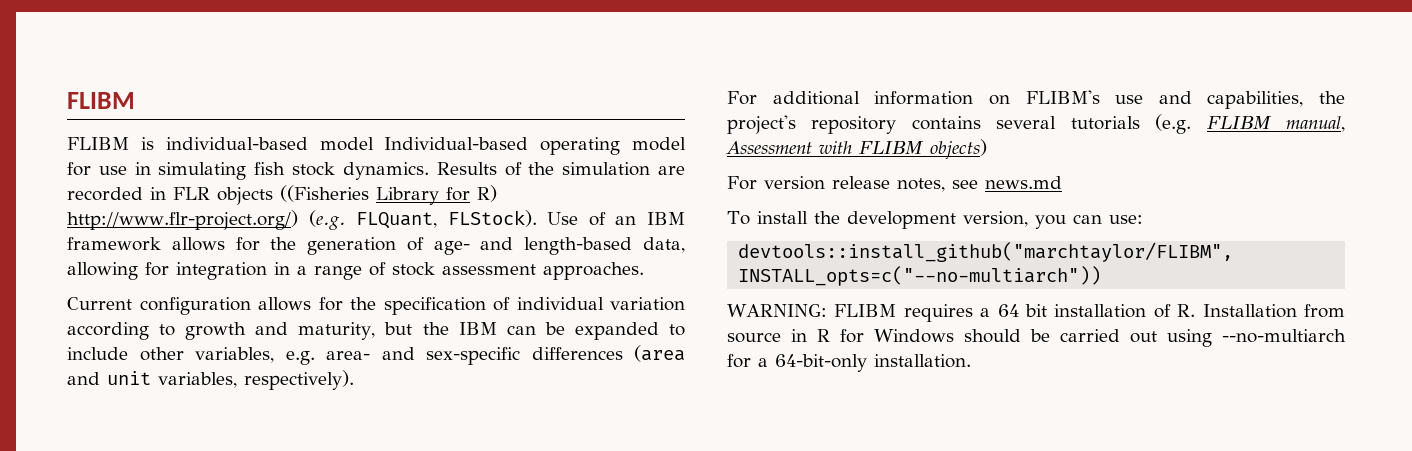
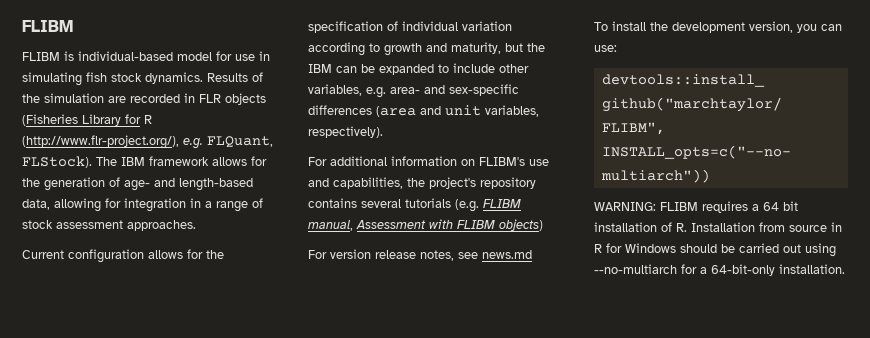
- FLIBM is individual-based model Individual-based operating model for use in simulating fish stock dynamics.
+ FLIBM is individual-based model for use in simulating fish stock dynamics.
- Results of the simulation are recorded in FLR objects ((Fisheries Library for R) http://www.flr-project.org/) (e.g. FLQuant, FLStock). Use of an IBM framework allows for the generation of age- and length-based data, allowing for integration in a range of stock assessment approaches.
+ Results of the simulation are recorded in FLR objects (Fisheries Library for R (http://www.flr-project.org/), e.g. FLQuant, FLStock). The IBM framework allows for the generation of age- and length-based data, allowing for integration in a range of stock assessment approaches.

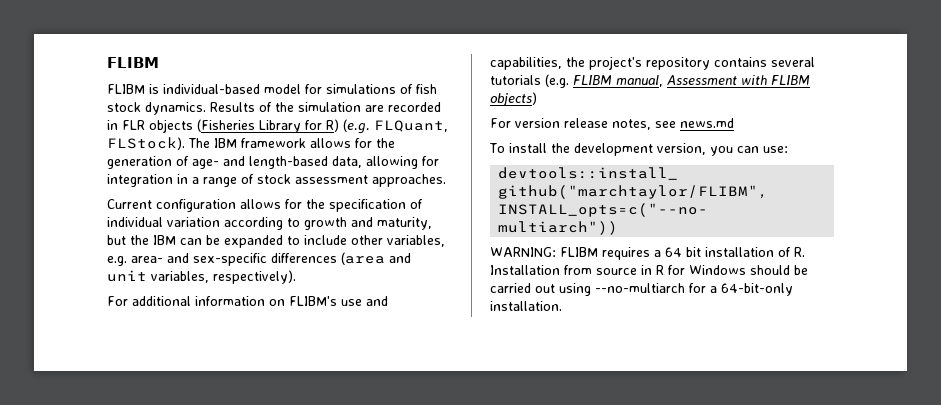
- FLIBM is individual-based model for use in simulating fish stock dynamics.
+ FLIBM is individual-based model for simulations of fish stock dynamics.
- Results of the simulation are recorded in FLR objects (Fisheries Library for R (http://www.flr-project.org/), e.g. FLQuant, FLStock).
+ Results of the simulation are recorded in FLR objects (Fisheries Library for R) (e.g. FLQuant, FLStock).

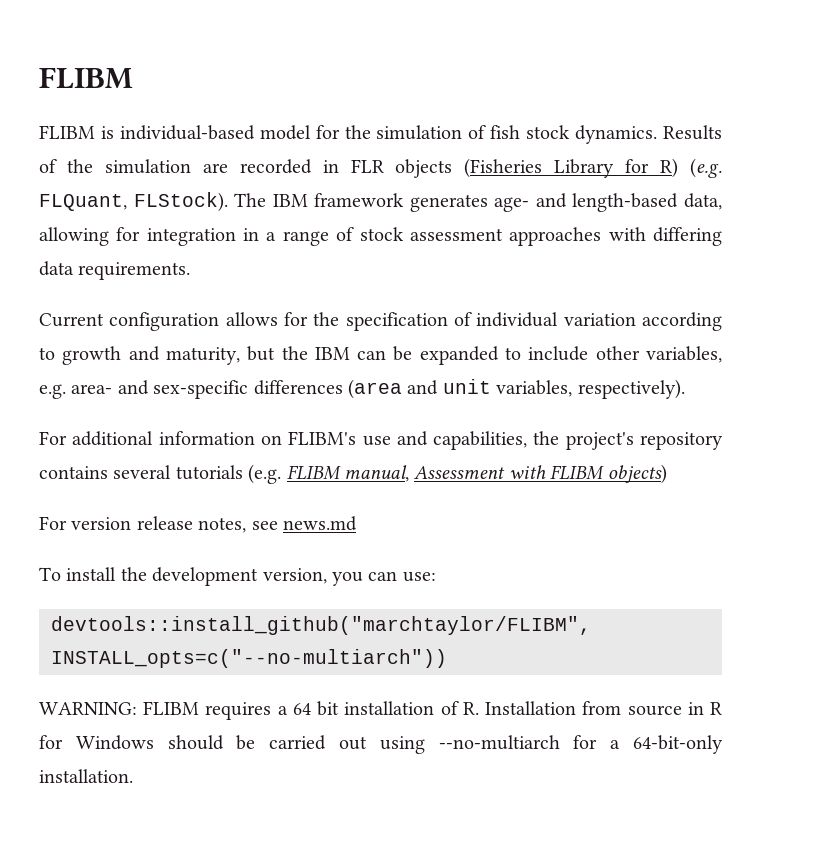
- FLIBM is individual-based model for simulations of fish stock dynamics.
+ FLIBM is individual-based model for the simulation of fish stock dynamics.
- The IBM framework allows for the generation of age- and length-based data, allowing for integration in a range of stock assessment approaches.
+ The IBM framework generates age- and length-based data, allowing for integration in a range of stock assessment approaches with differing data requirements.

